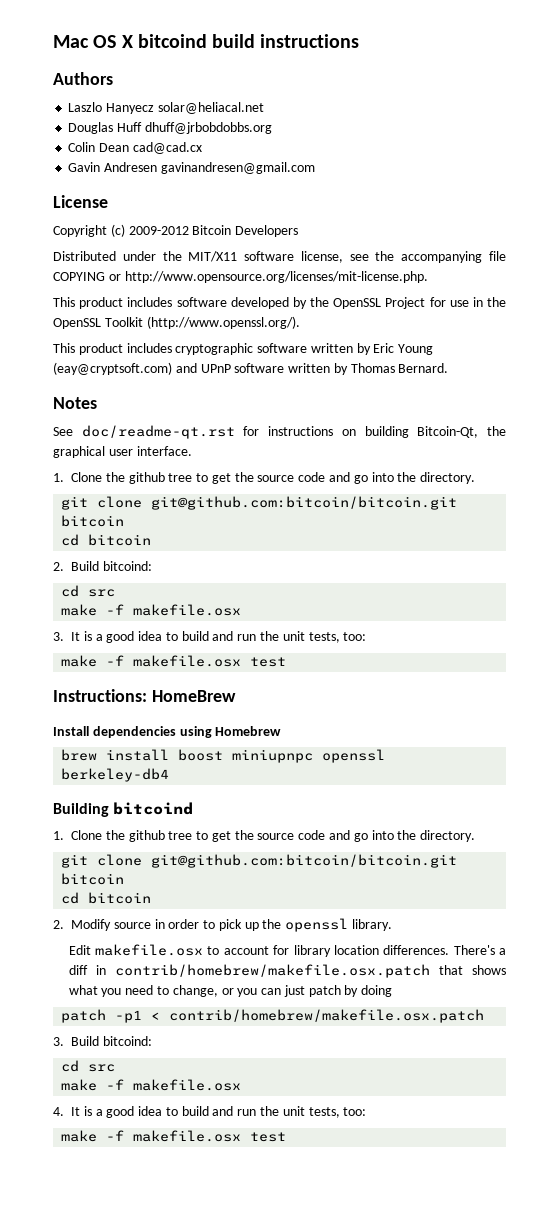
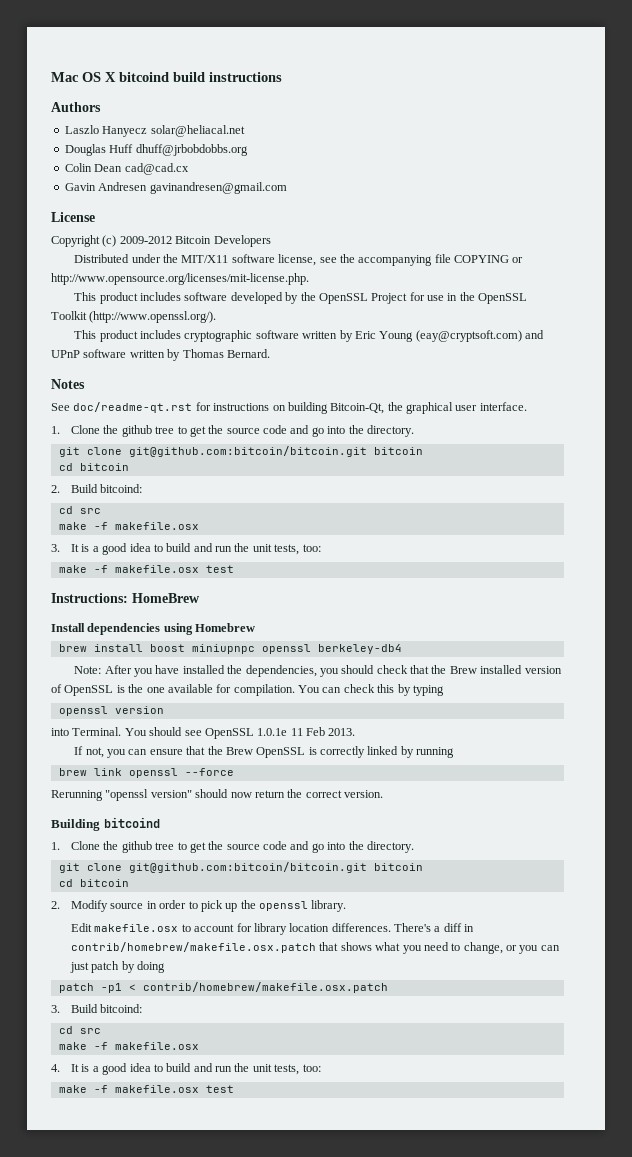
+ Note: After you have installed the dependencies, you should check that the Brew installed version of OpenSSL is the one available for compilation. You can check this by typing
+ openssl version
+ into Terminal. You should see OpenSSL 1.0.1e 11 Feb 2013.
+ If not, you can ensure that the Brew OpenSSL is correctly linked by running
+ brew link openssl --force
+ Rerunning "openssl version" should now return the correct version.

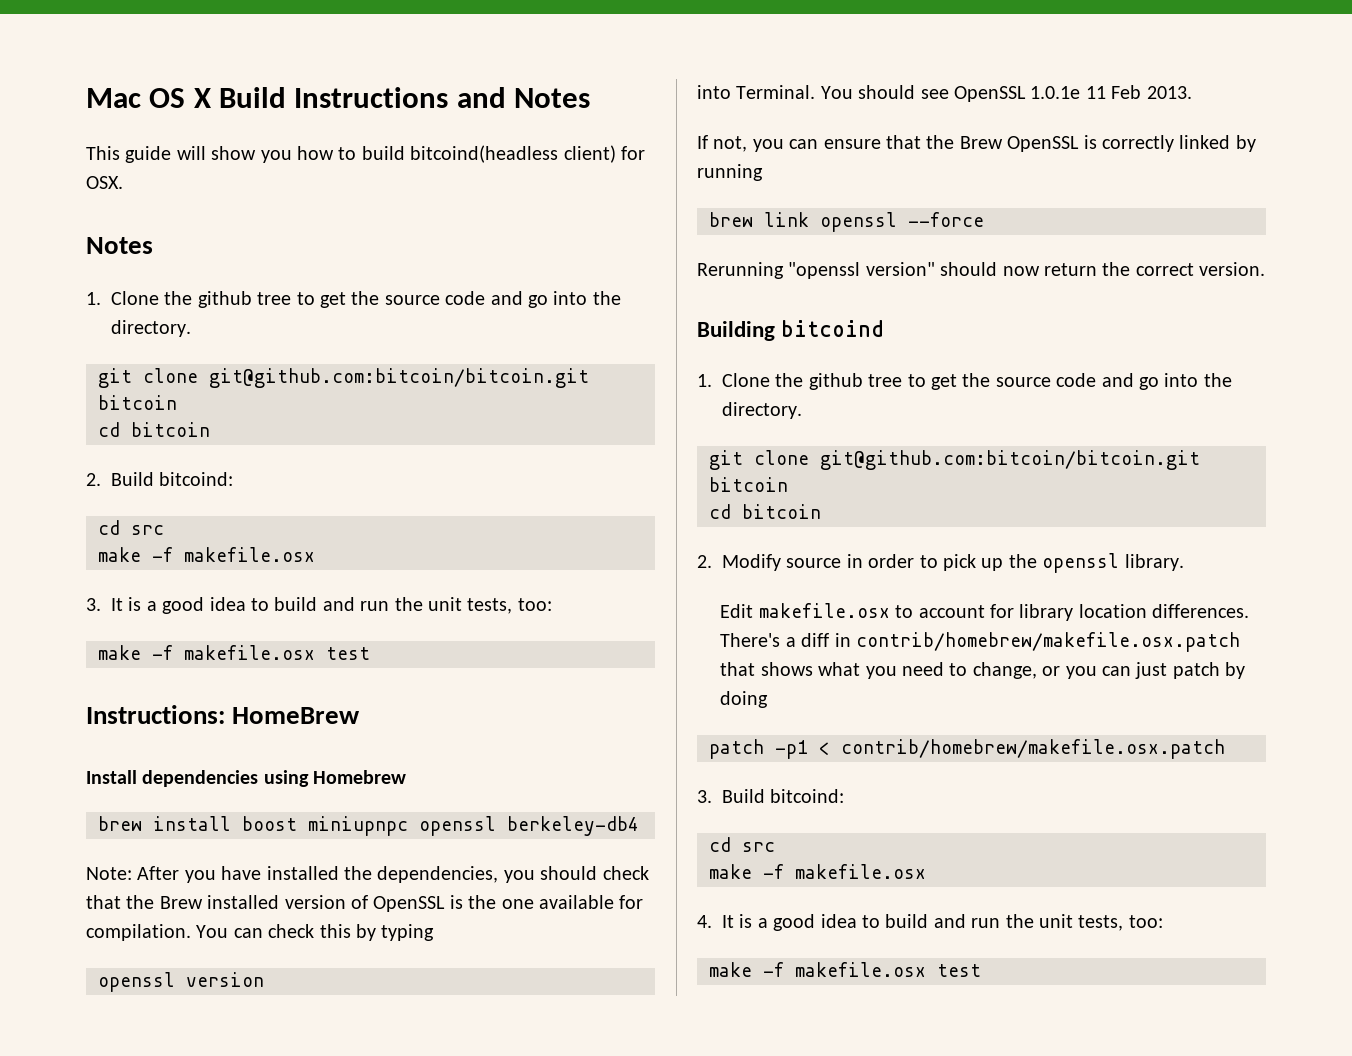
- Mac OS X bitcoind build instructions
- Authors
- Laszlo Hanyecz solar@heliacal.net
- Douglas Huff dhuff@jrbobdobbs.org
- Colin Dean cad@cad.cx
- Gavin Andresen gavinandresen@gmail.com
- License
- Copyright (c) 2009-2012 Bitcoin Developers
- Distributed under the MIT/X11 software license, see the accompanying file COPYING or http://www.opensource.org/licenses/mit-license.php.
- This product includes software developed by the OpenSSL Project for use in the OpenSSL Toolkit (http://www.openssl.org/).
- This product includes cryptographic software written by Eric Young (eay@cryptsoft.com) and UPnP software written by Thomas Bernard.
+ Mac OS X Build Instructions and Notes
+ This guide will show you how to build bitcoind(headless client) for OSX.
  Notes
- See doc/readme-qt.rst for instructions on building Bitcoin-Qt, the graphical user interface.

